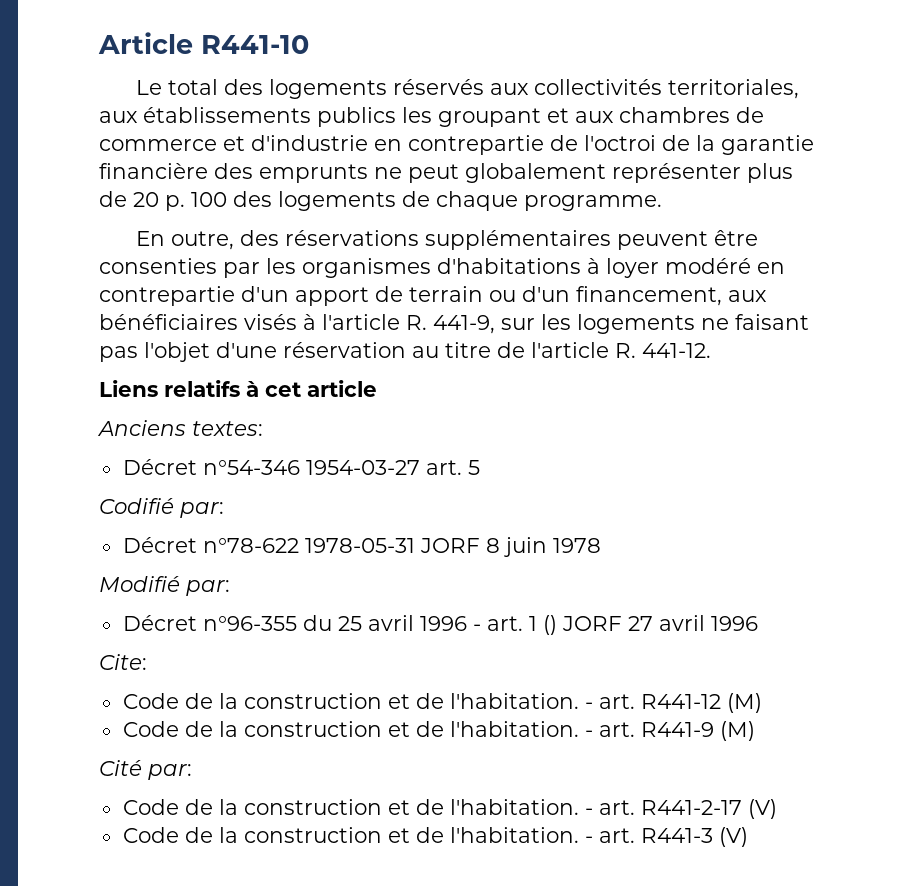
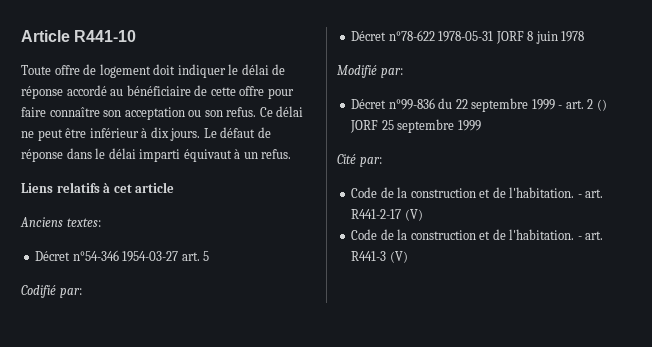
- Le total des logements réservés aux collectivités territoriales, aux établissements publics les groupant et aux chambres de commerce et d'industrie en contrepartie de l'octroi de la garantie financière des emprunts ne peut globalement représenter plus de 20 p. 100 des logements de chaque programme.
- En outre, des réservations supplémentaires peuvent être consenties par les organismes d'habitations à loyer modéré en contrepartie d'un apport de terrain ou d'un financement, aux bénéficiaires visés à l'article R. 441-9, sur les logements ne faisant pas l'objet d'une réservation au titre de l'article R. 441-12.
+ Toute offre de logement doit indiquer le délai de réponse accordé au bénéficiaire de cette offre pour faire connaître son acceptation ou son refus. Ce délai ne peut être inférieur à dix jours. Le défaut de réponse dans le délai imparti équivaut à un refus.
- Décret n°96-355 du 25 avril 1996 - art. 1 () JORF 27 avril 1996
- Cite:
- Code de la construction et de l'habitation. - art. R441-12 (M)
- Code de la construction et de l'habitation. - art. R441-9 (M)
+ Décret n°99-836 du 22 septembre 1999 - art. 2 () JORF 25 septembre 1999

